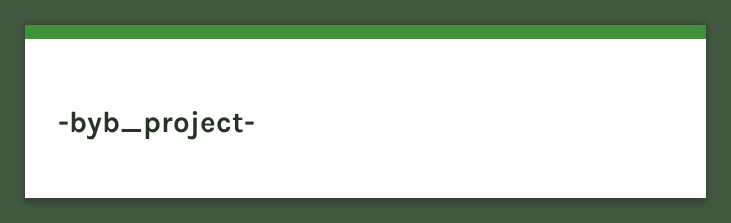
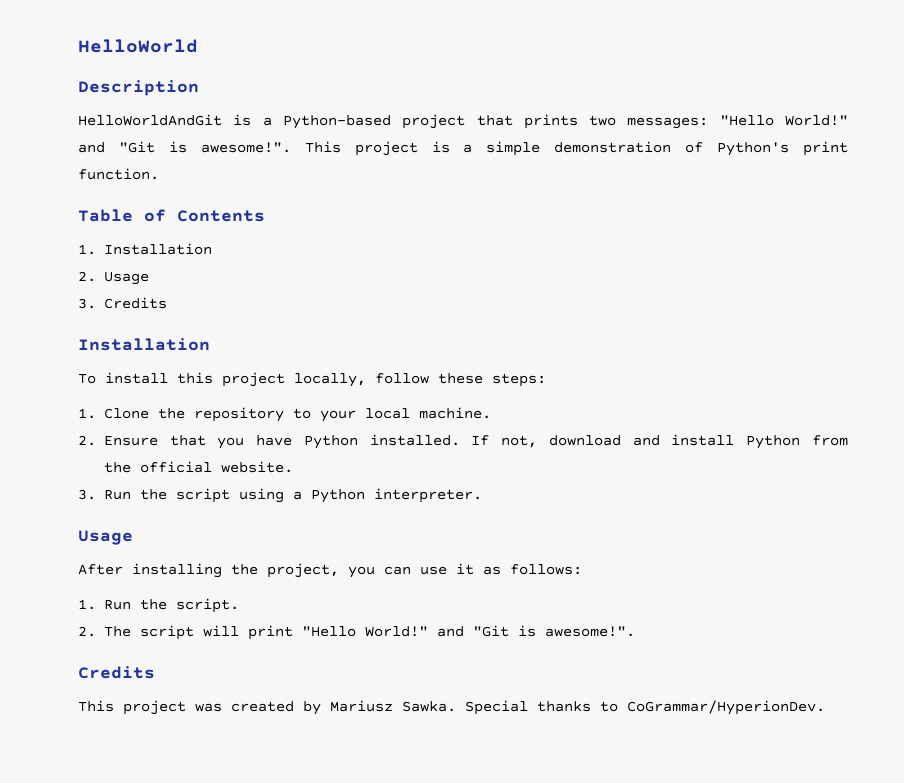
- -byb_project-
+ HelloWorld
+ Description
+ HelloWorldAndGit is a Python-based project that prints two messages: "Hello World!" and "Git is awesome!". This project is a simple demonstration of Python's print function.
+ Table of Contents
+ 1. Installation
+ 2. Usage
+ 3. Credits
+ Installation
+ To install this project locally, follow these steps:
+ 1. Clone the repository to your local machine.
+ 2. Ensure that you have Python installed. If not, download and install Python from the official website.
+ 3. Run the script using a Python interpreter.
+ Usage
+ After installing the project, you can use it as follows:
+ 1. Run the script.
+ 2. The script will print "Hello World!" and "Git is awesome!".
+ Credits
+ This project was created by Mariusz Sawka. Special thanks to CoGrammar/HyperionDev.

